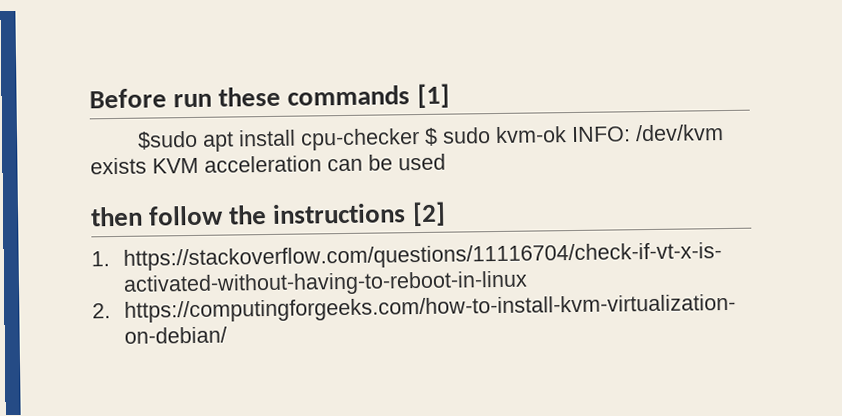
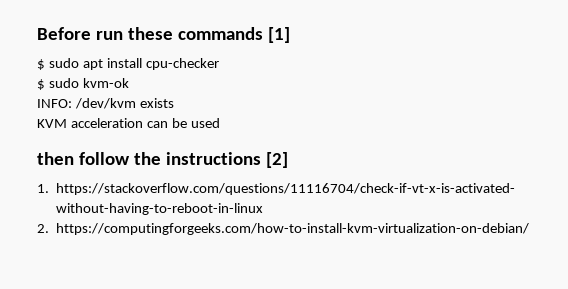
- $sudo apt install cpu-checker $ sudo kvm-ok INFO: /dev/kvm exists KVM acceleration can be used
+ $ sudo apt install cpu-checker
+ $ sudo kvm-ok
+ INFO: /dev/kvm exists
+ KVM acceleration can be used

